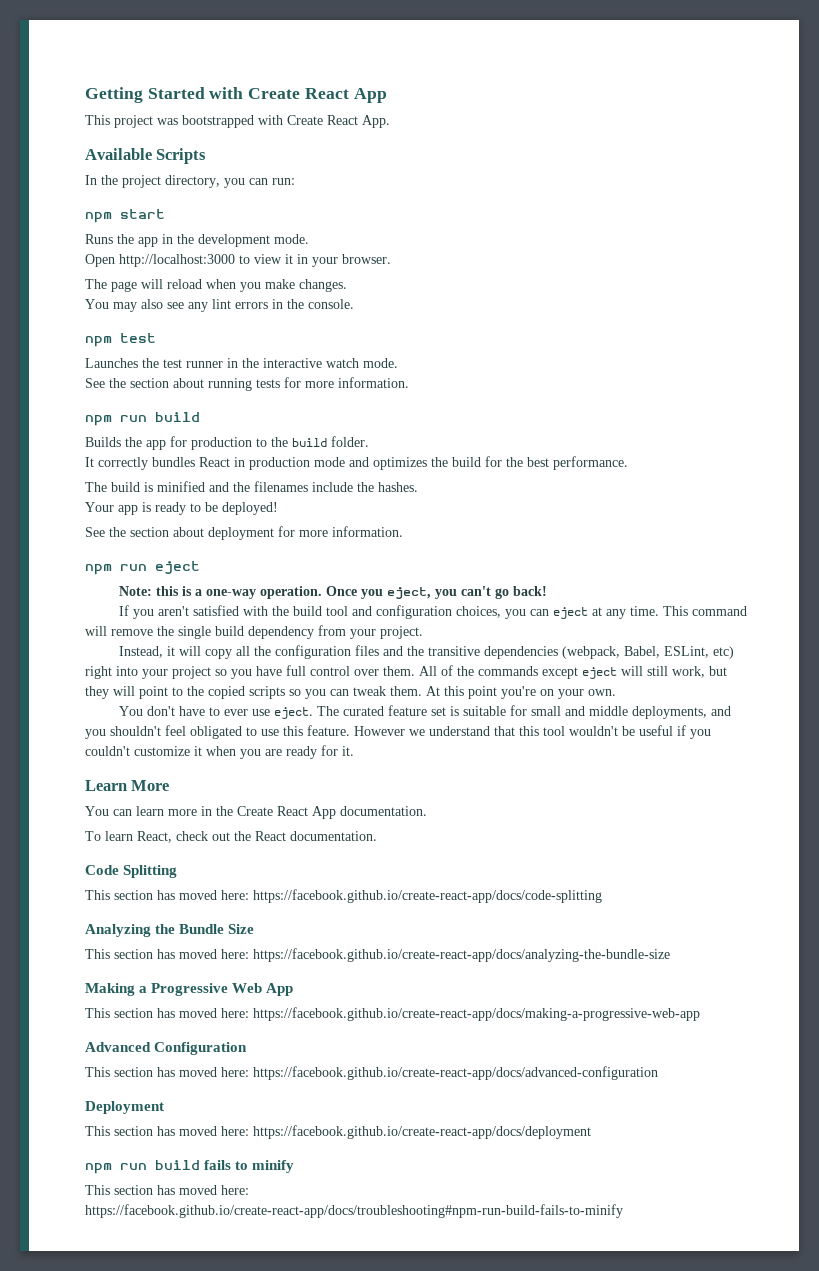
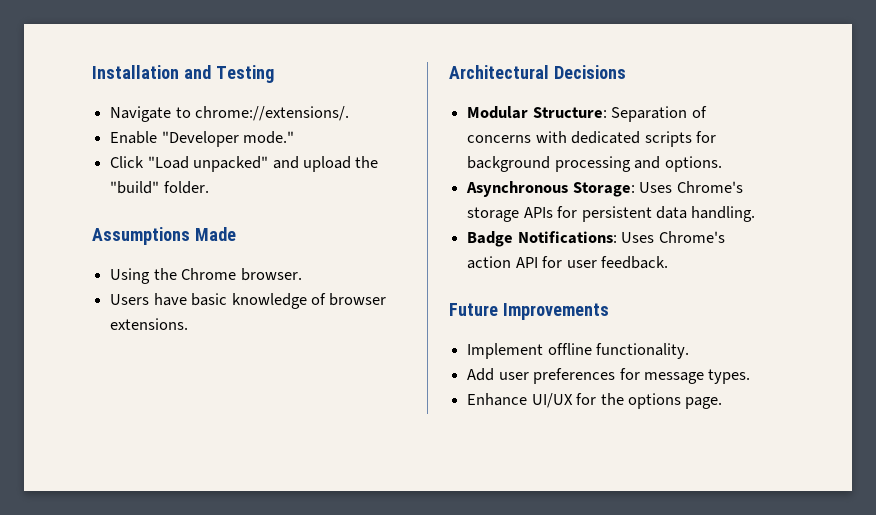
- Getting Started with Create React App
- This project was bootstrapped with Create React App.
- Available Scripts
- In the project directory, you can run:
- npm start
- Runs the app in the development mode.
- Open http://localhost:3000 to view it in your browser.
- The page will reload when you make changes.
- You may also see any lint errors in the console.
- npm test
- Launches the test runner in the interactive watch mode.
- See the section about running tests for more information.
- npm run build
- Builds the app for production to the build folder.
- It correctly bundles React in production mode and optimizes the build for the best performance.
- The build is minified and the filenames include the hashes.
- Your app is ready to be deployed!
- See the section about deployment for more information.
- npm run eject
- Note: this is a one-way operation. Once you eject, you can't go back!
- If you aren't satisfied with the build tool and configuration choices, you can eject at any time. This command will remove the single build dependency from your project.
- Instead, it will copy all the configuration files and the transitive dependencies (webpack, Babel, ESLint, etc) right into your project so you have full control over them. All of the commands except eject will still work, but they will point to the copied scripts so you can tweak them. At this point you're on your own.
- You don't have to ever use eject. The curated feature set is suitable for small and middle deployments, and you shouldn't feel obligated to use this feature. However we understand that this tool wouldn't be useful if you couldn't customize it when you are ready for it.
- Learn More
- You can learn more in the Create React App documentation.
- To learn React, check out the React documentation.
- Code Splitting
- This section has moved here: https://facebook.github.io/create-react-app/docs/code-splitting
- Analyzing the Bundle Size
- This section has moved here: https://facebook.github.io/create-react-app/docs/analyzing-the-bundle-size
- Making a Progressive Web App
- This section has moved here: https://facebook.github.io/create-react-app/docs/making-a-progressive-web-app
- Advanced Configuration
- This section has moved here: https://facebook.github.io/create-react-app/docs/advanced-configuration
- Deployment
- This section has moved here: https://facebook.github.io/create-react-app/docs/deployment
- npm run build fails to minify
- This section has moved here: https://facebook.github.io/create-react-app/docs/troubleshooting#npm-run-build-fails-to-minify
+ Installation and Testing
+ Navigate to chrome://extensions/.
+ Enable "Developer mode."
+ Click "Load unpacked" and upload the "build" folder.
+ Assumptions Made
+ Using the Chrome browser.
+ Users have basic knowledge of browser extensions.
+ Architectural Decisions
+ Modular Structure: Separation of concerns with dedicated scripts for background processing and options.
+ Asynchronous Storage: Uses Chrome's storage APIs for persistent data handling.
+ Badge Notifications: Uses Chrome's action API for user feedback.
+ Future Improvements
+ Implement offline functionality.
+ Add user preferences for message types.
+ Enhance UI/UX for the options page.

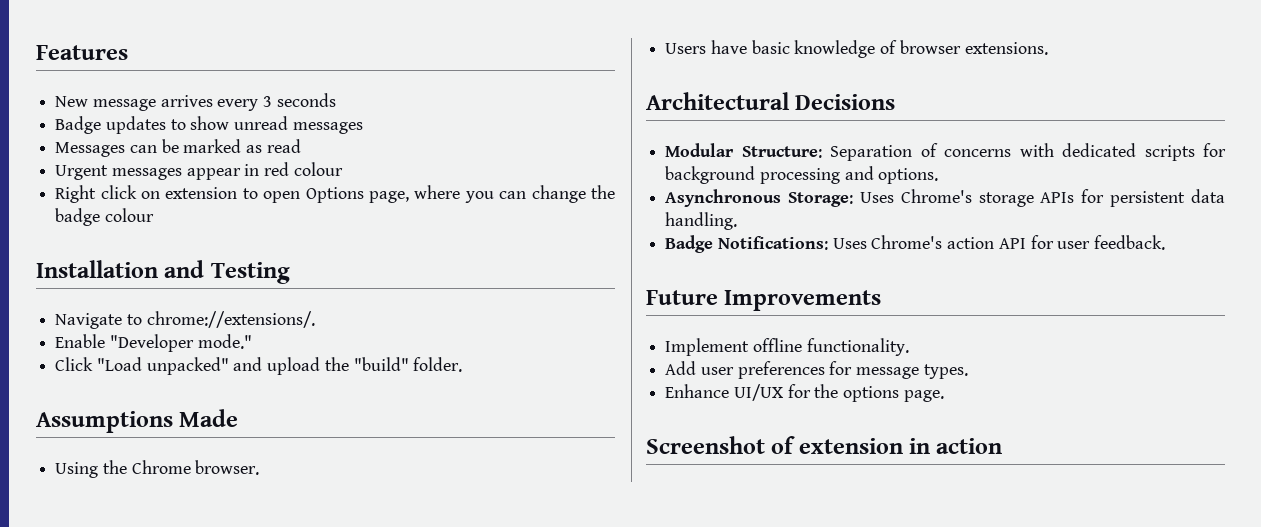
+ Features
+ New message arrives every 3 seconds
+ Badge updates to show unread messages
+ Messages can be marked as read
+ Urgent messages appear in red colour
+ Right click on extension to open Options page, where you can change the badge colour
+ Screenshot of extension in action

